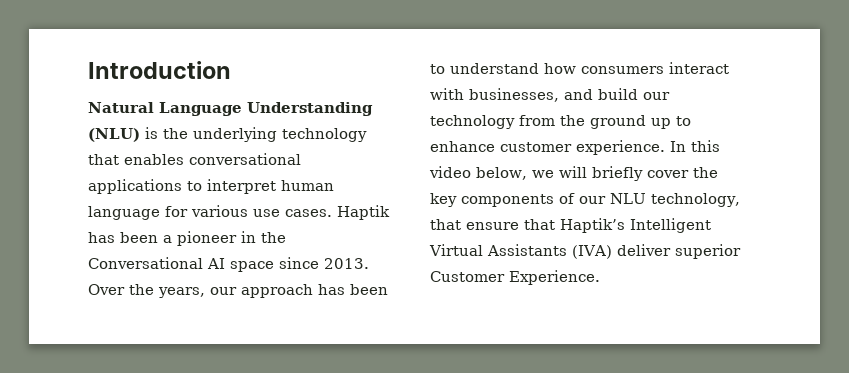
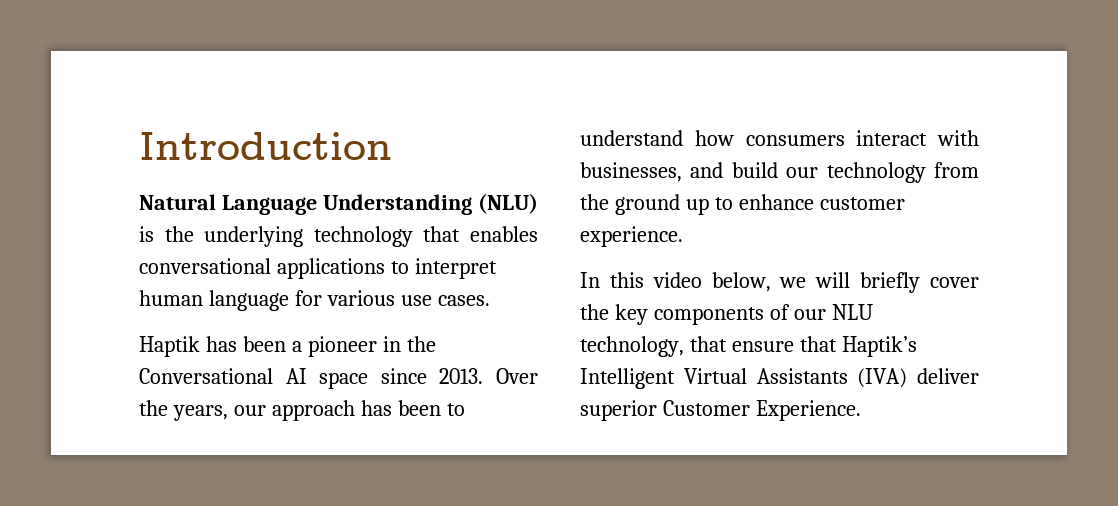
- Natural Language Understanding (NLU) is the underlying technology that enables conversational applications to interpret human language for various use cases. Haptik has been a pioneer in the Conversational AI space since 2013.
+ Natural Language Understanding (NLU) is the underlying technology that enables conversational applications to interpret human language for various use cases.
+ Haptik has been a pioneer in the Conversational AI space since 2013.
- Over the years, our approach has been to understand how consumers interact with businesses, and build our technology from the ground up to enhance customer experience. In this video below, we will briefly cover the key components of our NLU technology, that ensure that Haptik’s Intelligent Virtual Assistants (IVA) deliver superior Customer Experience.
+ Over the years, our approach has been to understand how consumers interact with businesses, and build our technology from the ground up to enhance customer experience.
+ In this video below, we will briefly cover the key components of our NLU technology, that ensure that Haptik’s Intelligent Virtual Assistants (IVA) deliver superior Customer Experience.

